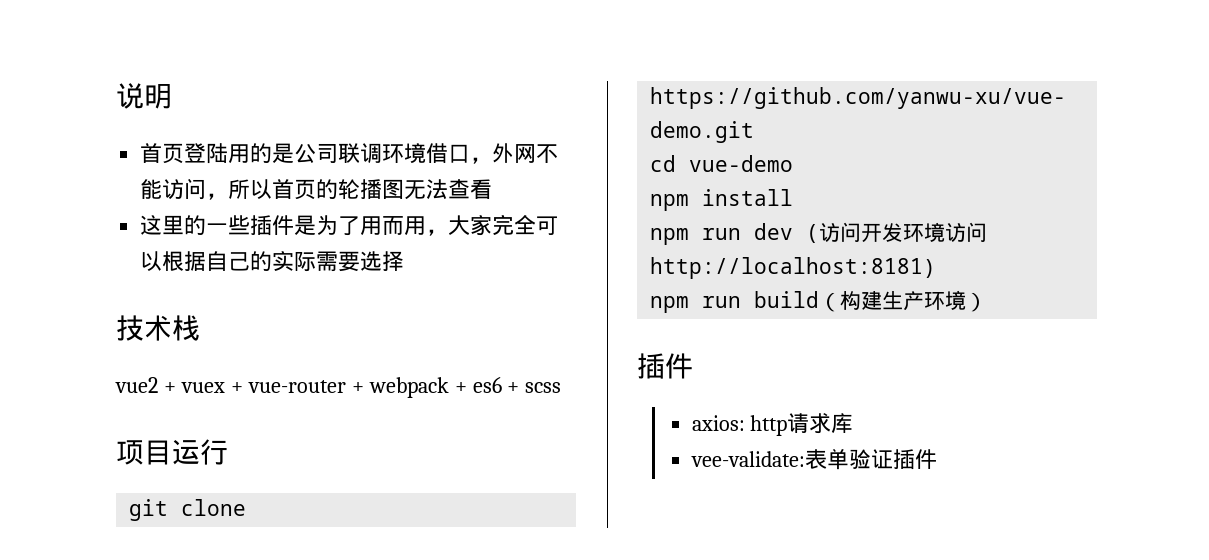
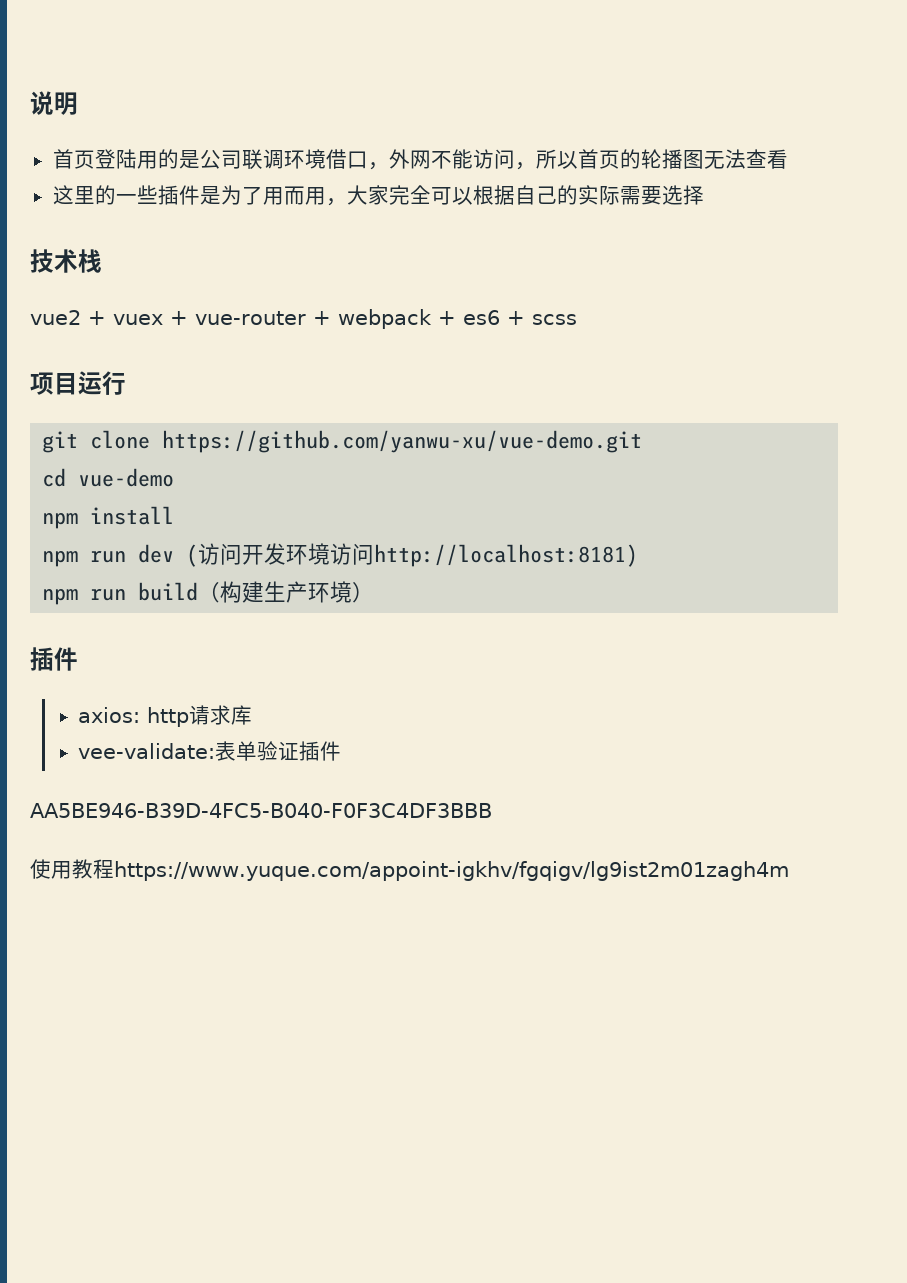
+ AA5BE946-B39D-4FC5-B040-F0F3C4DF3BBB
+ 使用教程https://www.yuque.com/appoint-igkhv/fgqigv/lg9ist2m01zagh4m

